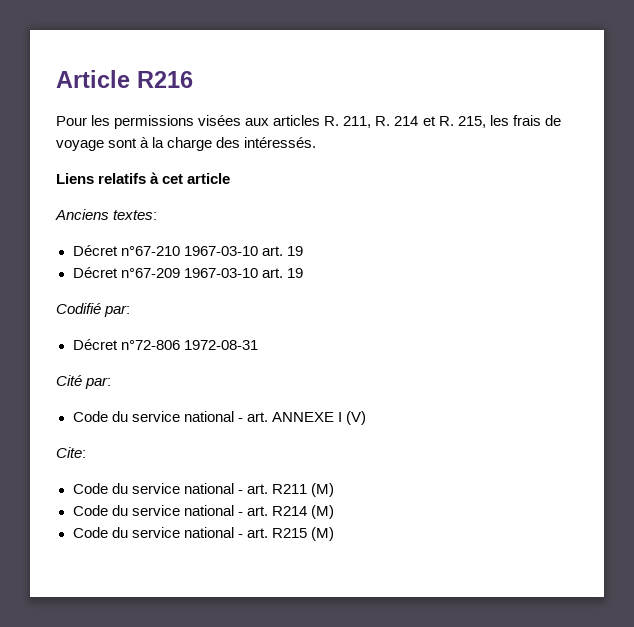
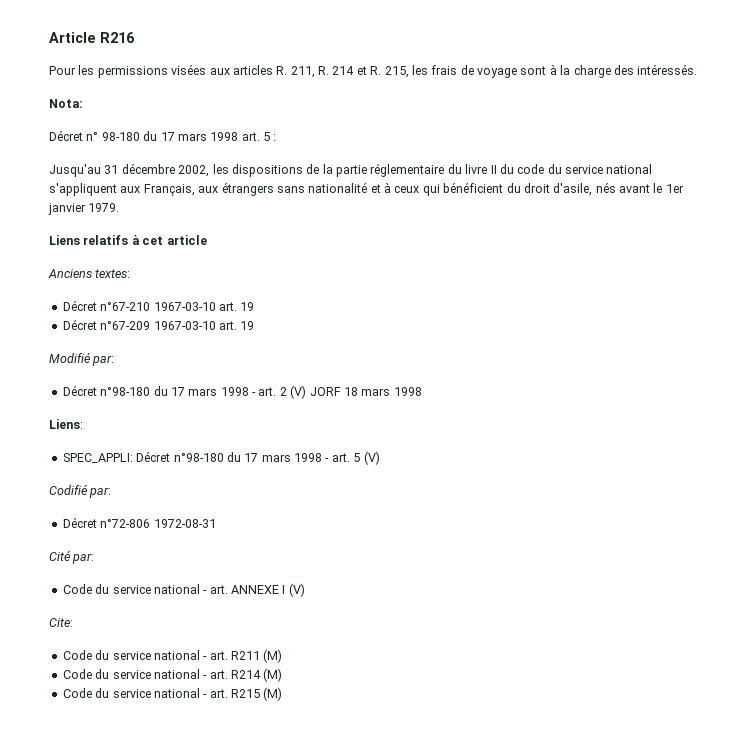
+ Nota:
+ Décret n° 98-180 du 17 mars 1998 art. 5 :
+ Jusqu'au 31 décembre 2002, les dispositions de la partie réglementaire du livre II du code du service national s'appliquent aux Français, aux étrangers sans nationalité et à ceux qui bénéficient du droit d'asile, nés avant le 1er janvier 1979.
+ Modifié par:
+ Décret n°98-180 du 17 mars 1998 - art. 2 (V) JORF 18 mars 1998
+ Liens:
+ SPEC_APPLI: Décret n°98-180 du 17 mars 1998 - art. 5 (V)

